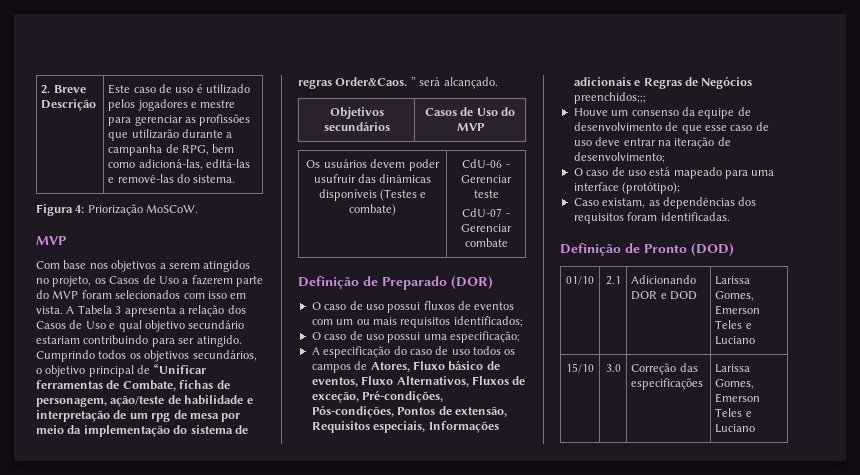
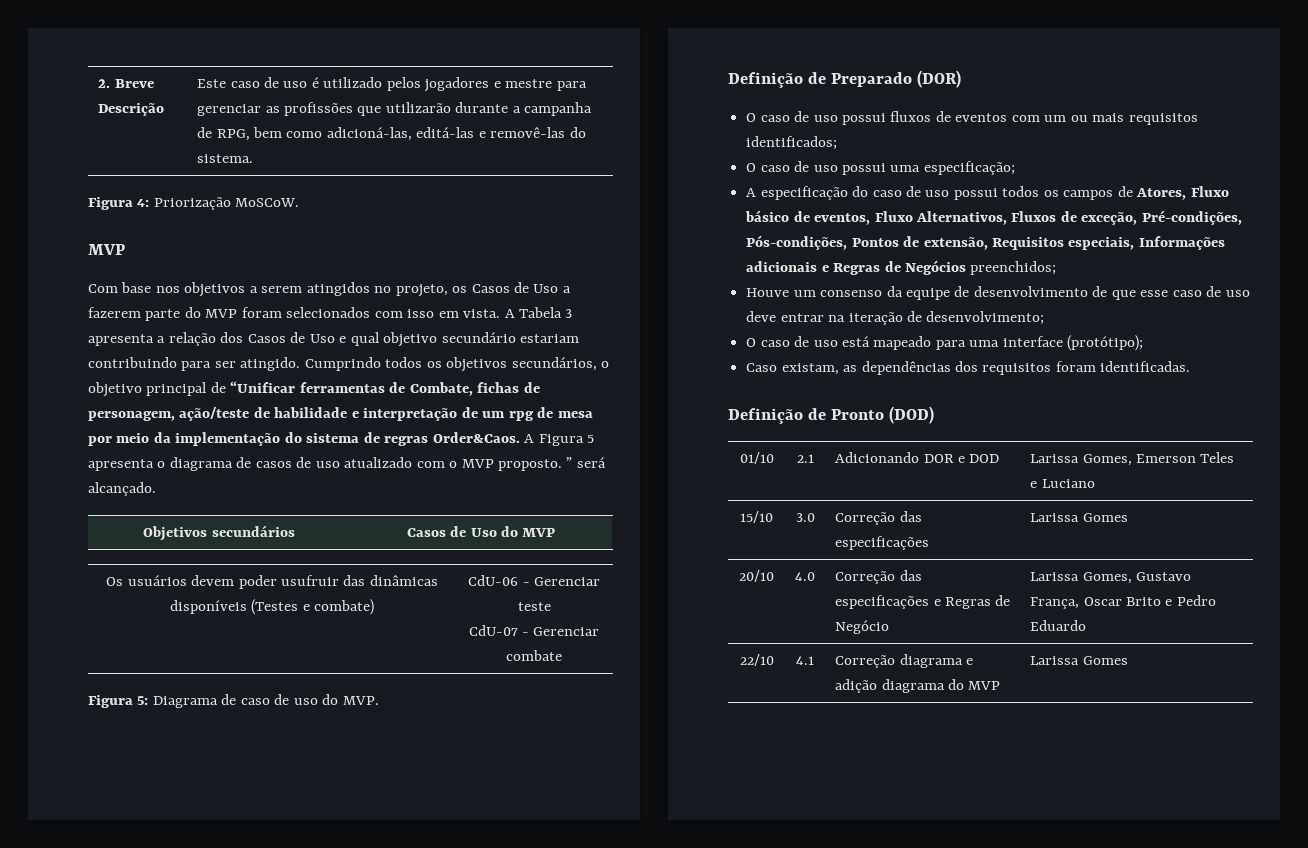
- Cumprindo todos os objetivos secundários, o objetivo principal de “Unificar ferramentas de Combate, fichas de personagem, ação/teste de habilidade e interpretação de um rpg de mesa por meio da implementação do sistema de regras Order&Caos. ” será alcançado.
+ Cumprindo todos os objetivos secundários, o objetivo principal de “Unificar ferramentas de Combate, fichas de personagem, ação/teste de habilidade e interpretação de um rpg de mesa por meio da implementação do sistema de regras Order&Caos. A Figura 5 apresenta o diagrama de casos de uso atualizado com o MVP proposto. ” será alcançado.
+ Figura 5: Diagrama de caso de uso do MVP.
- A especificação do caso de uso todos os campos de Atores, Fluxo básico de eventos, Fluxo Alternativos, Fluxos de exceção, Pré-condições, Pós-condições, Pontos de extensão, Requisitos especiais, Informações adicionais e Regras de Negócios preenchidos;;;
+ A especificação do caso de uso possui todos os campos de Atores, Fluxo básico de eventos, Fluxo Alternativos, Fluxos de exceção, Pré-condições, Pós-condições, Pontos de extensão, Requisitos especiais, Informações adicionais e Regras de Negócios preenchidos;
- 15/10 | 3.0 | Correção das especificações | Larissa Gomes, Emerson Teles e Luciano
+ 15/10 | 3.0 | Correção das especificações | Larissa Gomes
+ 20/10 | 4.0 | Correção das especificações e Regras de Negócio | Larissa Gomes, Gustavo França, Oscar Brito e Pedro Eduardo
+ 22/10 | 4.1 | Correção diagrama e adição diagrama do MVP | Larissa Gomes

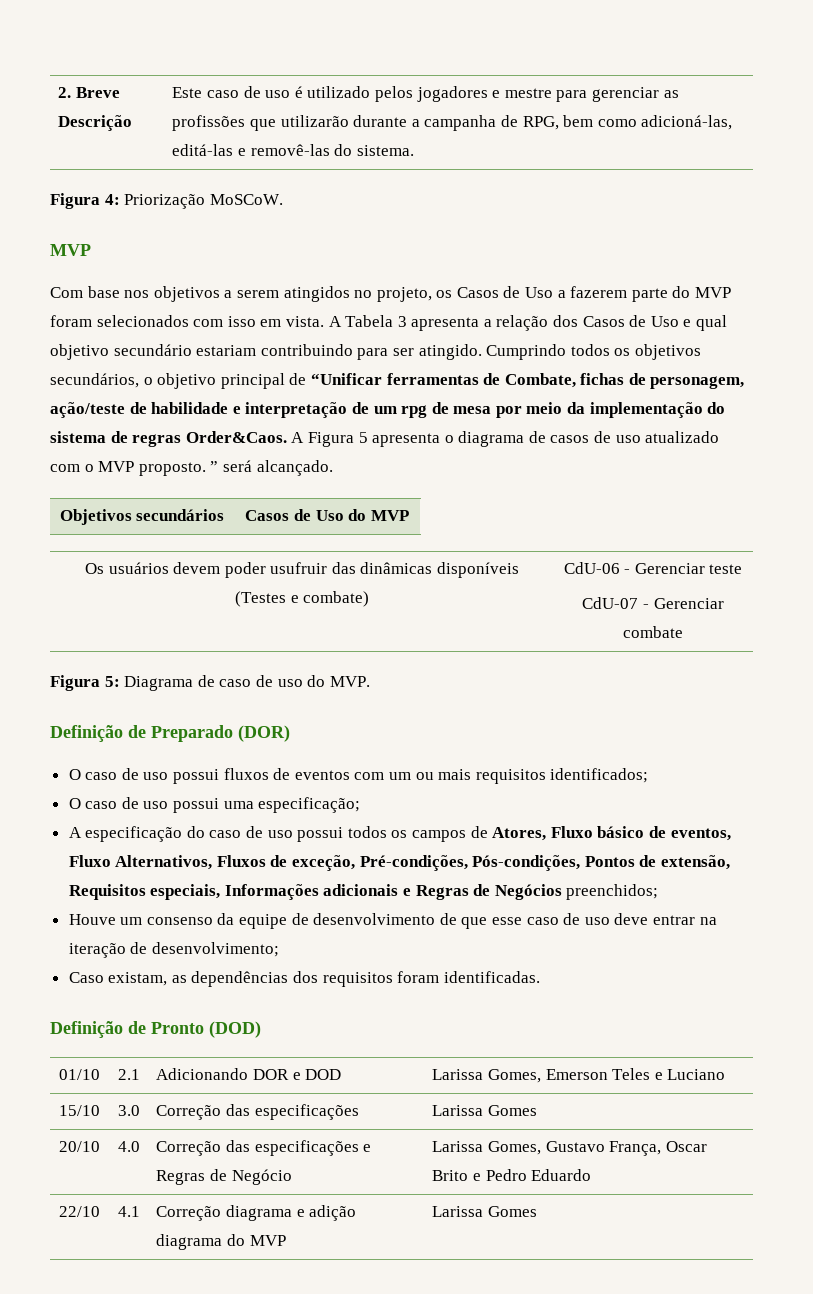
- O caso de uso está mapeado para uma interface (protótipo);

